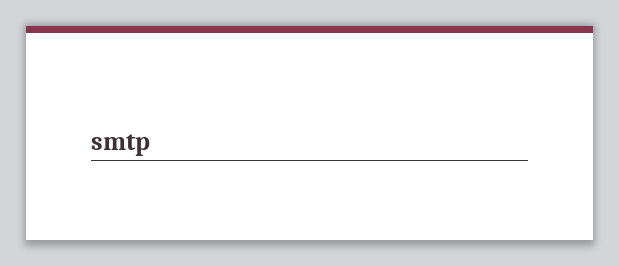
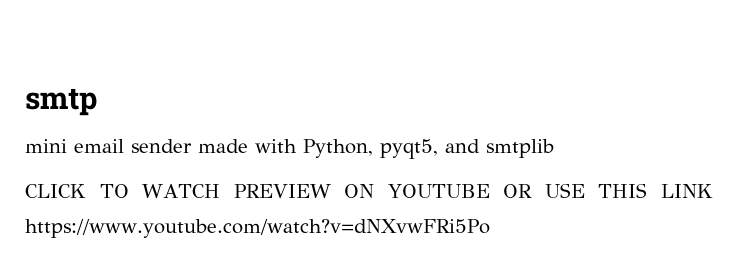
+ mini email sender made with Python, pyqt5, and smtplib
+ CLICK TO WATCH PREVIEW ON YOUTUBE OR USE THIS LINK https://www.youtube.com/watch?v=dNXvwFRi5Po

